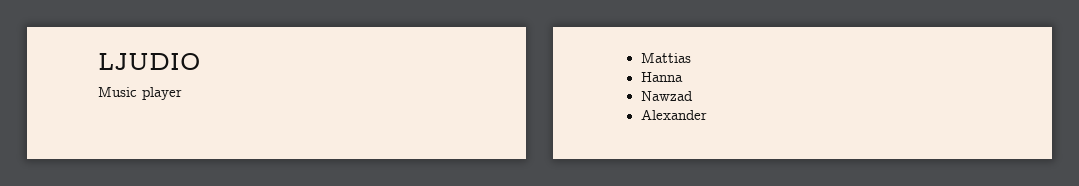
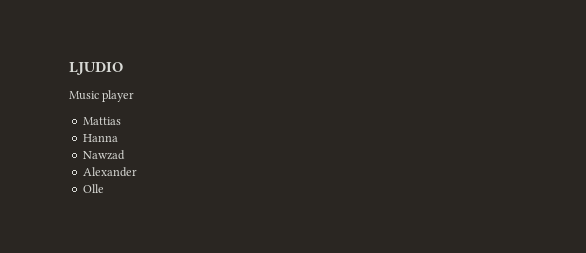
+ Olle

